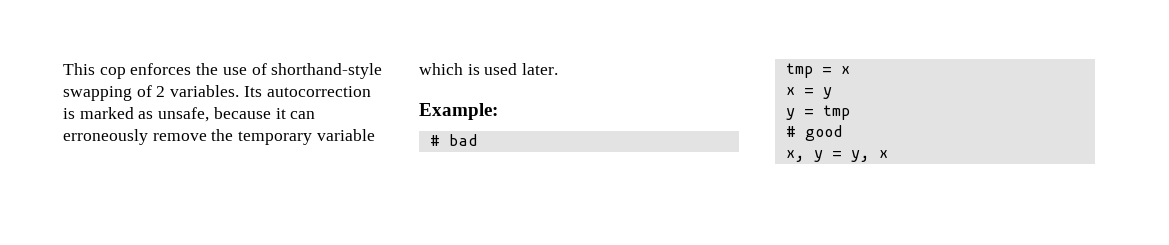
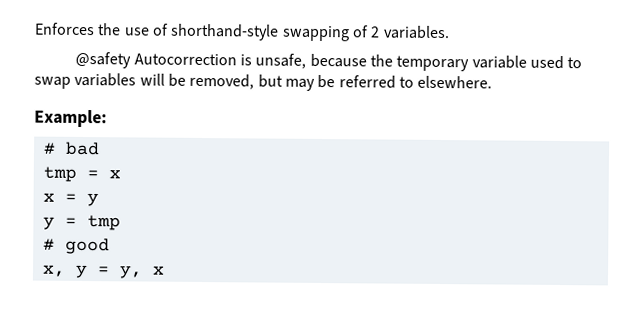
- This cop enforces the use of shorthand-style swapping of 2 variables. Its autocorrection is marked as unsafe, because it can erroneously remove the temporary variable which is used later.
+ Enforces the use of shorthand-style swapping of 2 variables.
+ @safety Autocorrection is unsafe, because the temporary variable used to swap variables will be removed, but may be referred to elsewhere.

